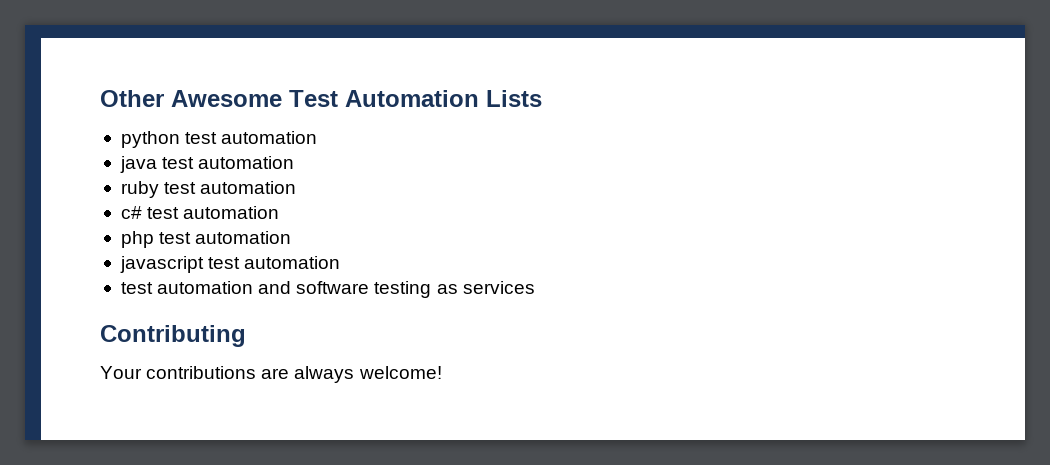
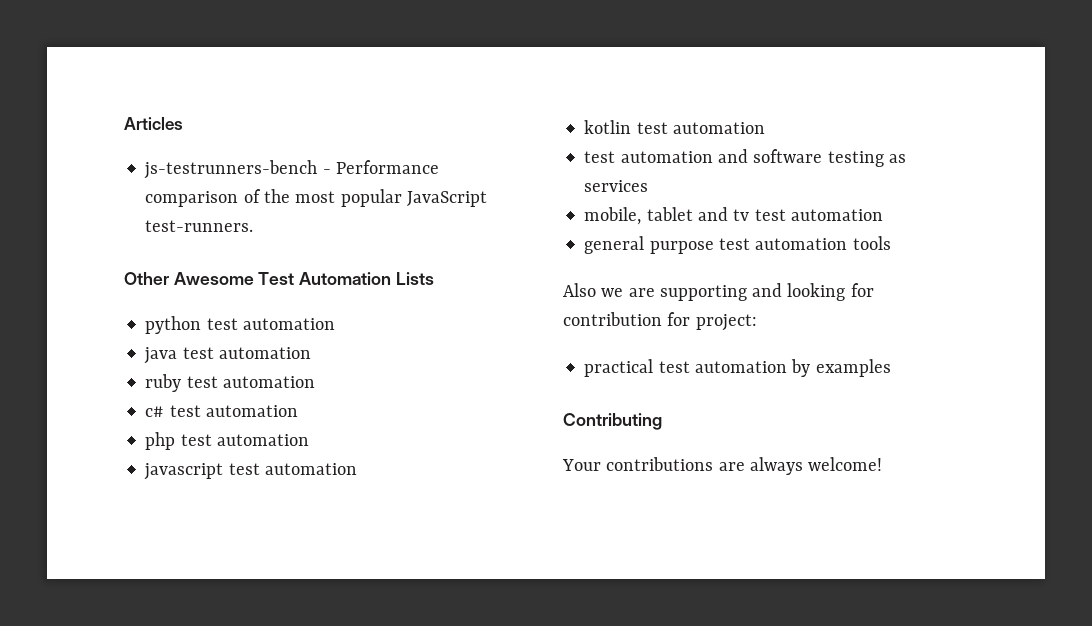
+ Articles
+ js-testrunners-bench - Performance comparison of the most popular JavaScript test-runners.
+ kotlin test automation
+ mobile, tablet and tv test automation
+ general purpose test automation tools
+ Also we are supporting and looking for contribution for project:
+ practical test automation by examples

